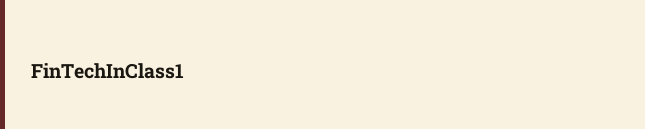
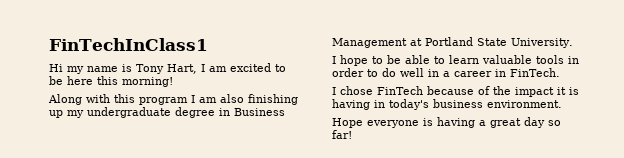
+ Hi my name is Tony Hart, I am excited to be here this morning!
+ Along with this program I am also finishing up my undergraduate degree in Business Management at Portland State University.
+ I hope to be able to learn valuable tools in order to do well in a career in FinTech.
+ I chose FinTech because of the impact it is having in today's business environment.
+ Hope everyone is having a great day so far!

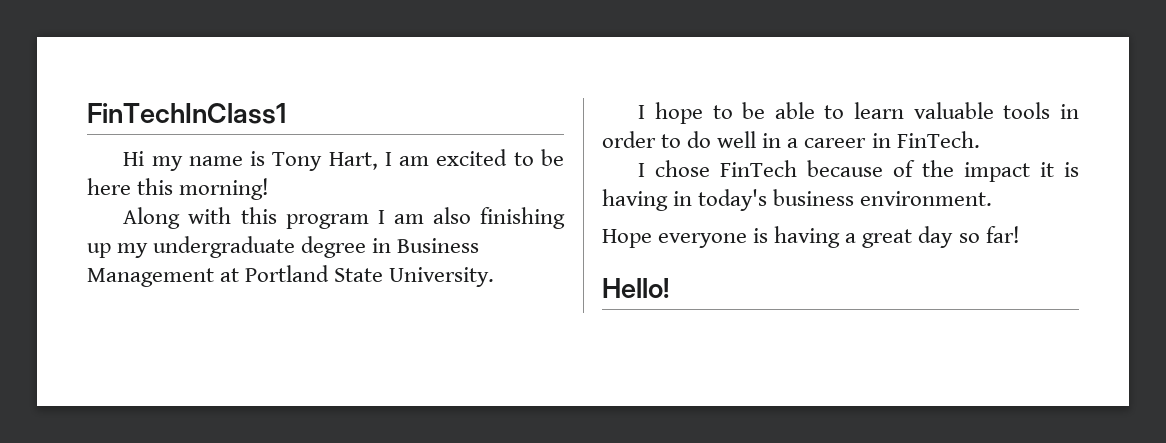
+ Hello!

